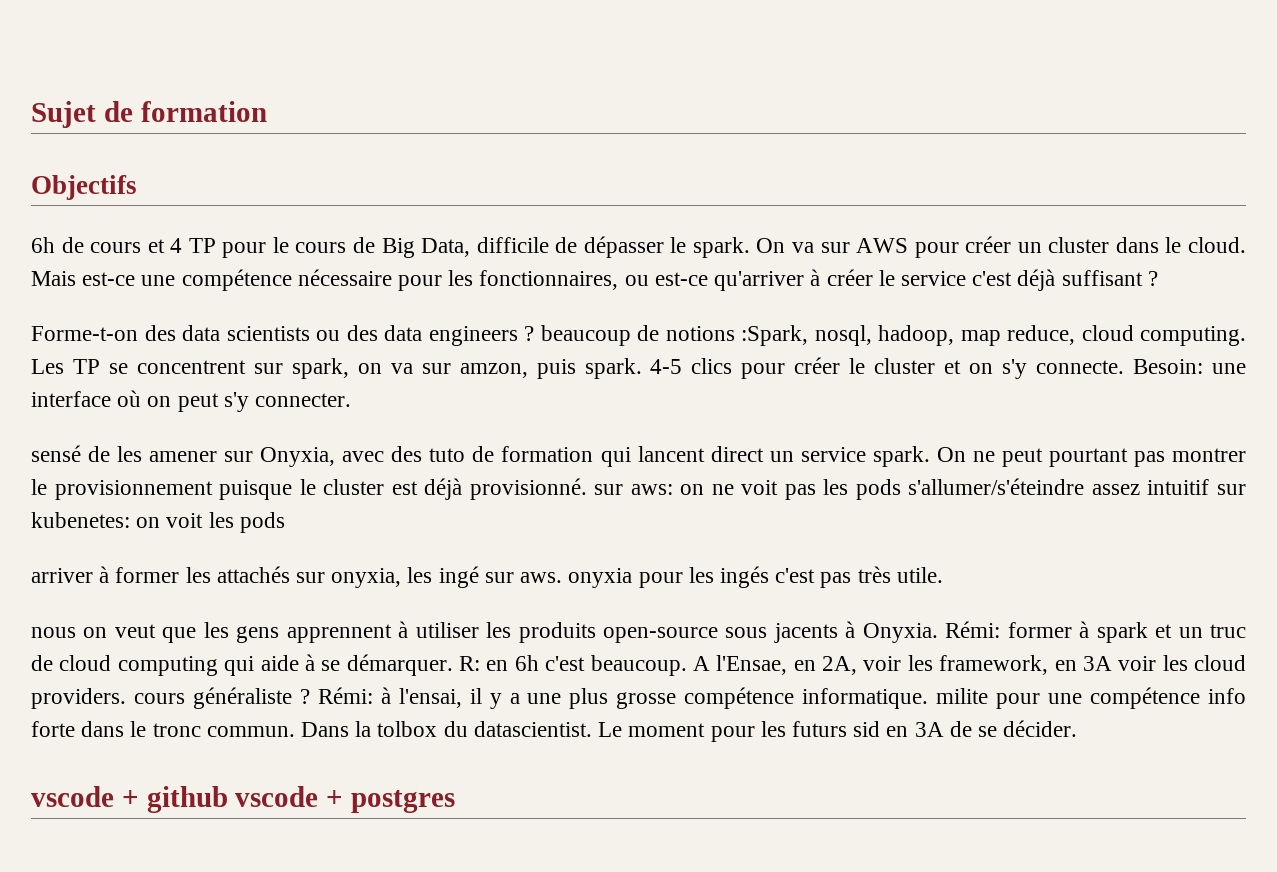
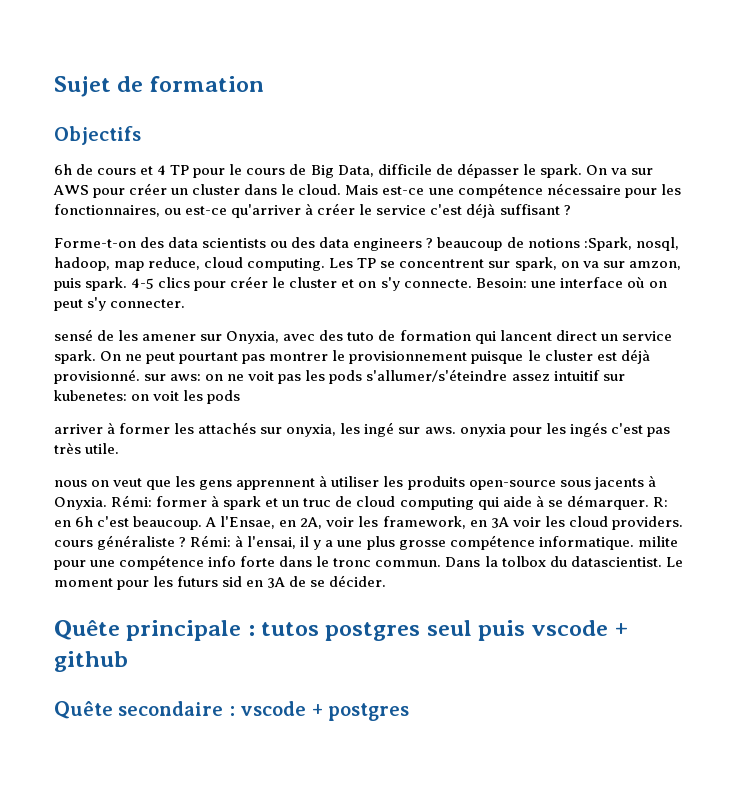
- vscode + github vscode + postgres
+ Quête principale : tutos postgres seul puis vscode + github
+ Quête secondaire : vscode + postgres

